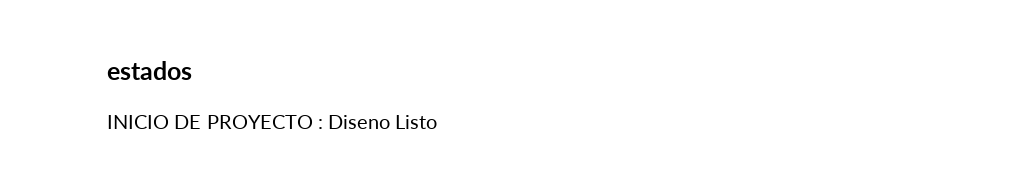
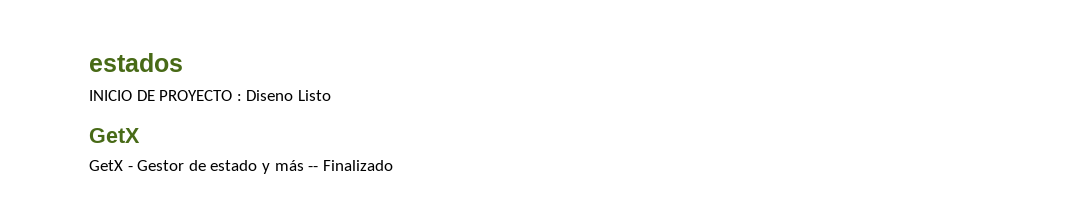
  INICIO DE PROYECTO : Diseno Listo
+ GetX
+ GetX - Gestor de estado y más -- Finalizado

